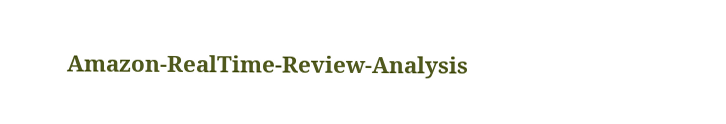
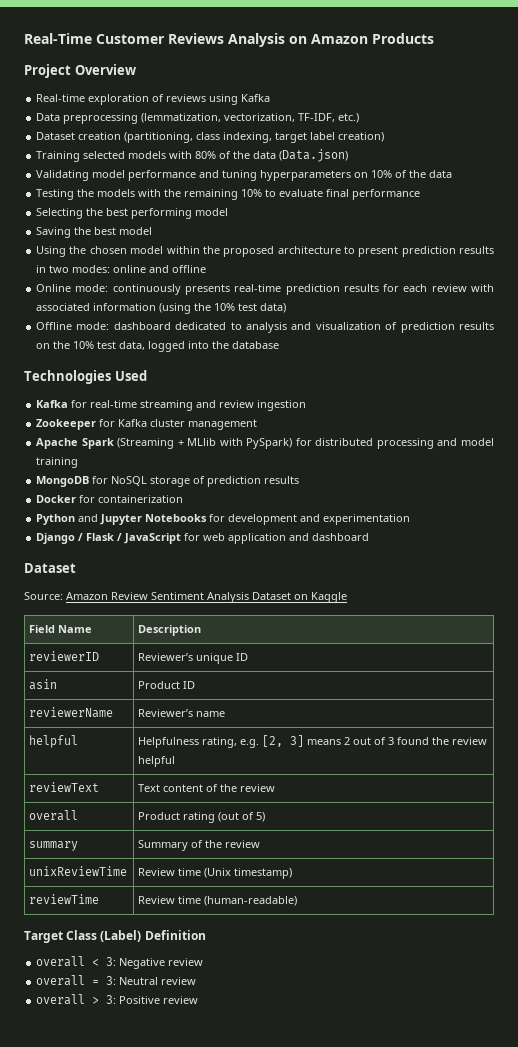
- Amazon-RealTime-Review-Analysis
+ Real-Time Customer Reviews Analysis on Amazon Products
+ Project Overview
+ Real-time exploration of reviews using Kafka
+ Data preprocessing (lemmatization, vectorization, TF-IDF, etc.)
+ Dataset creation (partitioning, class indexing, target label creation)
+ Training selected models with 80% of the data (Data.json)
+ Validating model performance and tuning hyperparameters on 10% of the data
+ Testing the models with the remaining 10% to evaluate final performance
+ Selecting the best performing model
+ Saving the best model
+ Using the chosen model within the proposed architecture to present prediction results in two modes: online and offline
+ Online mode: continuously presents real-time prediction results for each review with associated information (using the 10% test data)
+ Offline mode: dashboard dedicated to analysis and visualization of prediction results on the 10% test data, logged into the database
+ Technologies Used
+ Kafka for real-time streaming and review ingestion
+ Zookeeper for Kafka cluster management
+ Apache Spark (Streaming + MLlib with PySpark) for distributed processing and model training
+ MongoDB for NoSQL storage of prediction results
+ Docker for containerization
+ Python and Jupyter Notebooks for development and experimentation
+ Django / Flask / JavaScript for web application and dashboard
+ Dataset
+ Source: Amazon Review Sentiment Analysis Dataset on Kaggle
+ Field Name | Description
+ reviewerID | Reviewer’s unique ID
+ asin | Product ID
+ reviewerName | Reviewer’s name
+ helpful | Helpfulness rating, e.g. [2, 3] means 2 out of 3 found the review helpful
+ reviewText | Text content of the review
+ overall | Product rating (out of 5)
+ summary | Summary of the review
+ unixReviewTime | Review time (Unix timestamp)
+ reviewTime | Review time (human-readable)
+ Target Class (Label) Definition
+ overall < 3: Negative review
+ overall = 3: Neutral review
+ overall > 3: Positive review

